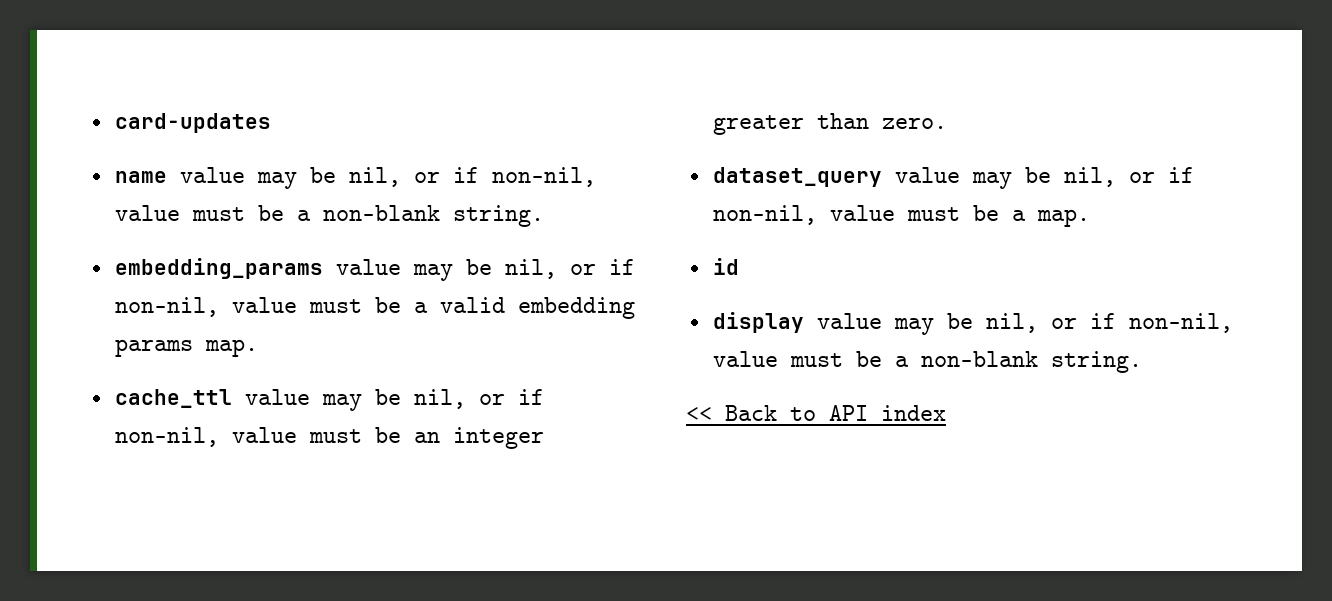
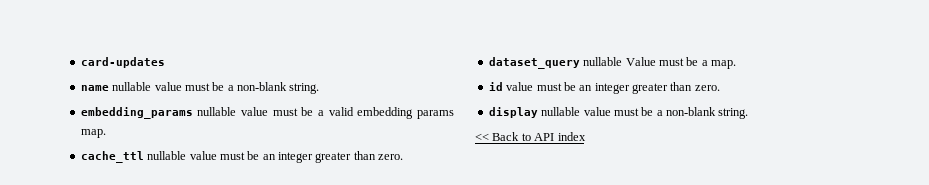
- name value may be nil, or if non-nil, value must be a non-blank string.
+ name nullable value must be a non-blank string.
- embedding_params value may be nil, or if non-nil, value must be a valid embedding params map.
+ embedding_params nullable value must be a valid embedding params map.
- cache_ttl value may be nil, or if non-nil, value must be an integer greater than zero.
+ cache_ttl nullable value must be an integer greater than zero.
- dataset_query value may be nil, or if non-nil, value must be a map.
+ dataset_query nullable Value must be a map.
- id
- display value may be nil, or if non-nil, value must be a non-blank string.
+ id value must be an integer greater than zero.
+ display nullable value must be a non-blank string.

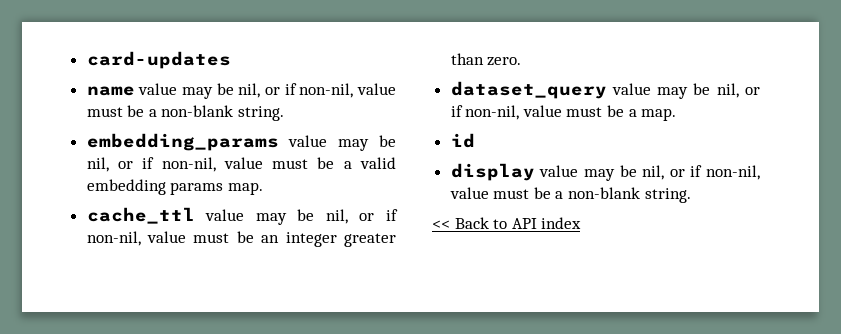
- name nullable value must be a non-blank string.
+ name value may be nil, or if non-nil, value must be a non-blank string.
- embedding_params nullable value must be a valid embedding params map.
+ embedding_params value may be nil, or if non-nil, value must be a valid embedding params map.
- cache_ttl nullable value must be an integer greater than zero.
+ cache_ttl value may be nil, or if non-nil, value must be an integer greater than zero.
- dataset_query nullable Value must be a map.
+ dataset_query value may be nil, or if non-nil, value must be a map.
- id value must be an integer greater than zero.
- display nullable value must be a non-blank string.
+ id
+ display value may be nil, or if non-nil, value must be a non-blank string.

